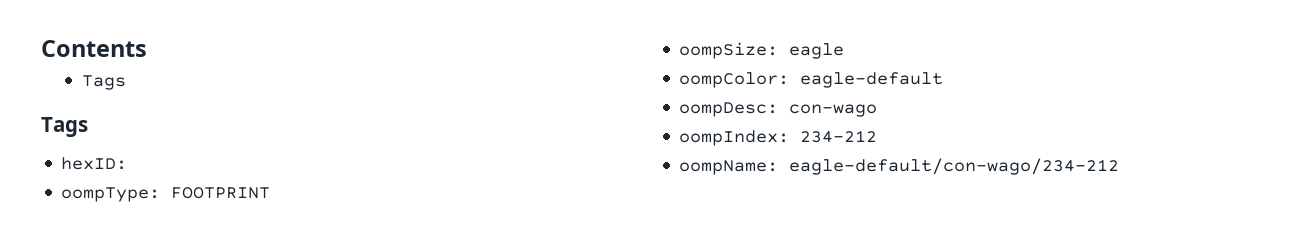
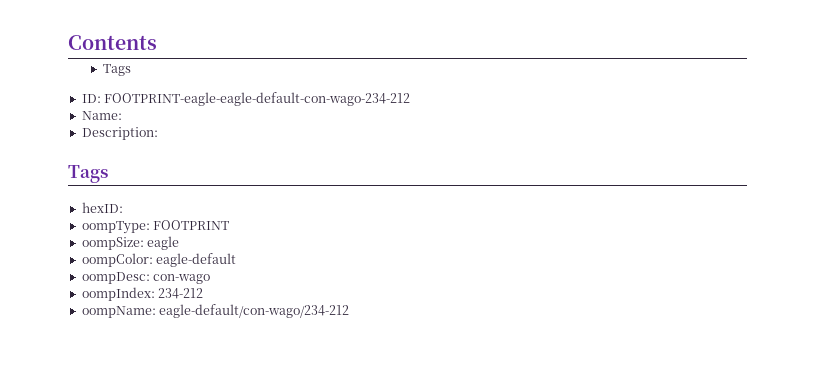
+ ID: FOOTPRINT-eagle-eagle-default-con-wago-234-212
+ Name:
+ Description:

